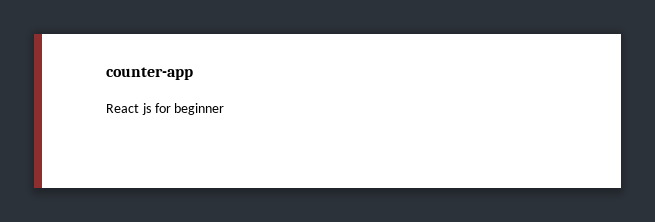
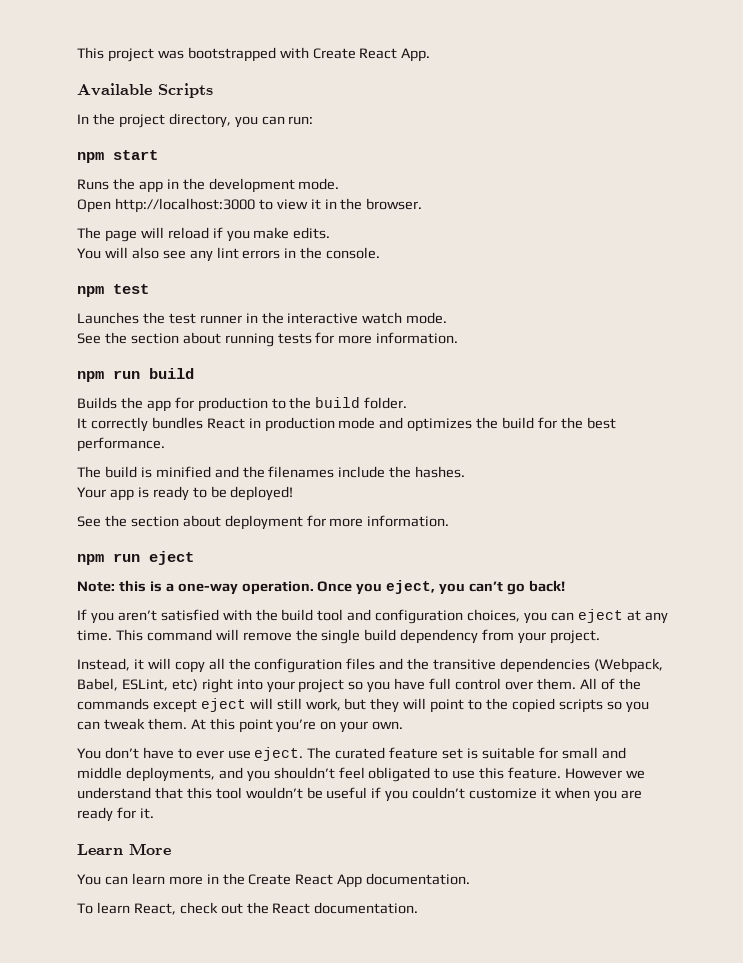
- counter-app
- React js for beginner
+ This project was bootstrapped with Create React App.
+ Available Scripts
+ In the project directory, you can run:
+ npm start
+ Runs the app in the development mode.
+ Open http://localhost:3000 to view it in the browser.
+ The page will reload if you make edits.
+ You will also see any lint errors in the console.
+ npm test
+ Launches the test runner in the interactive watch mode.
+ See the section about running tests for more information.
+ npm run build
+ Builds the app for production to the build folder.
+ It correctly bundles React in production mode and optimizes the build for the best performance.
+ The build is minified and the filenames include the hashes.
+ Your app is ready to be deployed!
+ See the section about deployment for more information.
+ npm run eject
+ Note: this is a one-way operation. Once you eject, you can’t go back!
+ If you aren’t satisfied with the build tool and configuration choices, you can eject at any time. This command will remove the single build dependency from your project.
+ Instead, it will copy all the configuration files and the transitive dependencies (Webpack, Babel, ESLint, etc) right into your project so you have full control over them. All of the commands except eject will still work, but they will point to the copied scripts so you can tweak them. At this point you’re on your own.
+ You don’t have to ever use eject. The curated feature set is suitable for small and middle deployments, and you shouldn’t feel obligated to use this feature. However we understand that this tool wouldn’t be useful if you couldn’t customize it when you are ready for it.
+ Learn More
+ You can learn more in the Create React App documentation.
+ To learn React, check out the React documentation.

